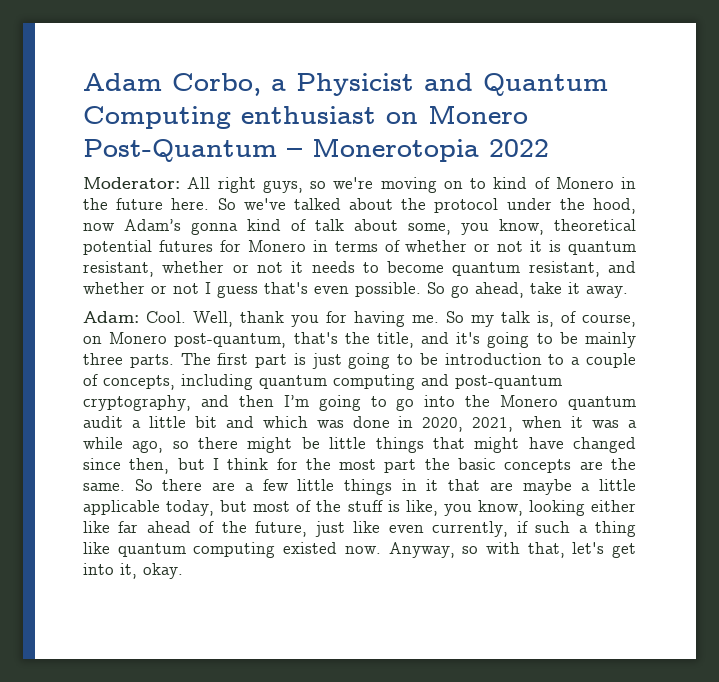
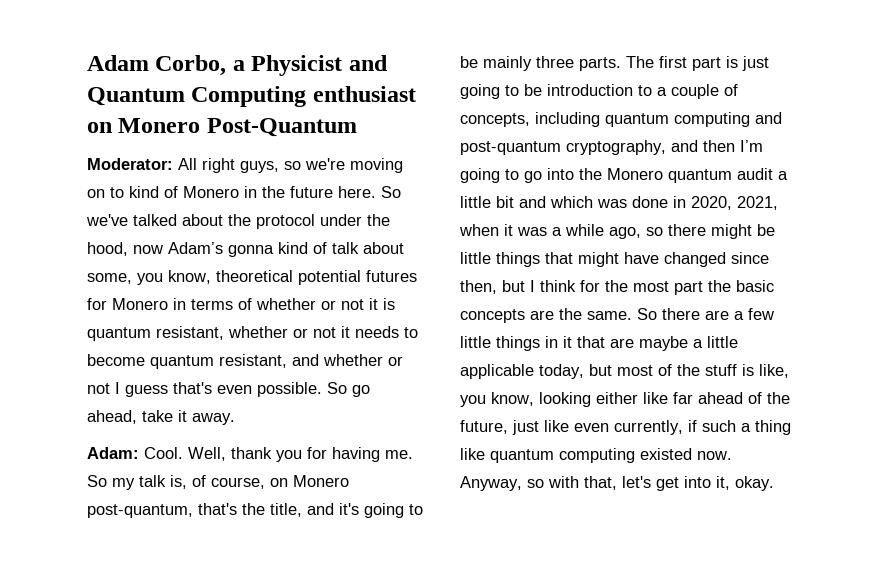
- Adam Corbo, a Physicist and Quantum Computing enthusiast on Monero Post-Quantum – Monerotopia 2022
+ Adam Corbo, a Physicist and Quantum Computing enthusiast on Monero Post-Quantum

